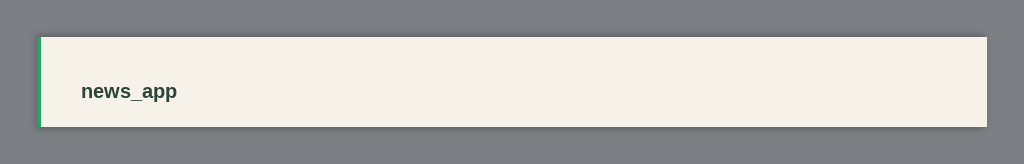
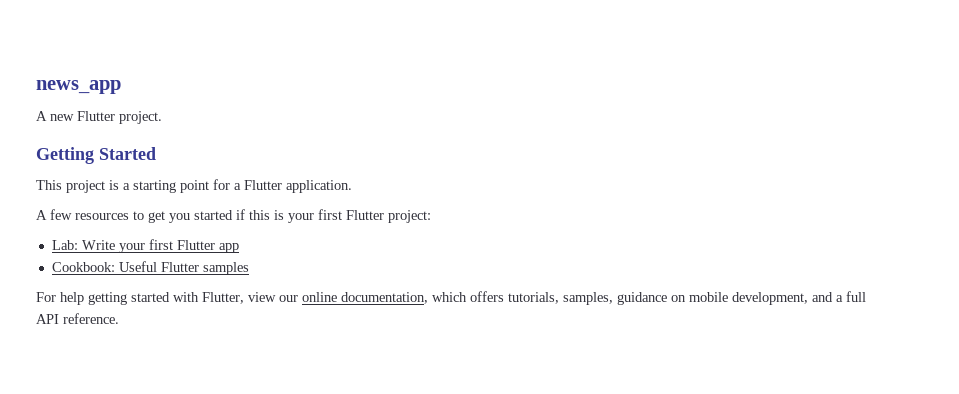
+ A new Flutter project.
+ Getting Started
+ This project is a starting point for a Flutter application.
+ A few resources to get you started if this is your first Flutter project:
+ Lab: Write your first Flutter app
+ Cookbook: Useful Flutter samples
+ For help getting started with Flutter, view our online documentation, which offers tutorials, samples, guidance on mobile development, and a full API reference.

